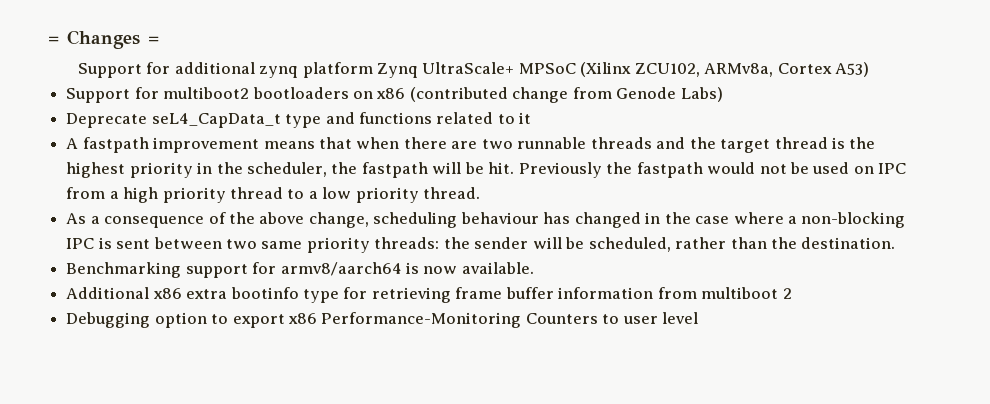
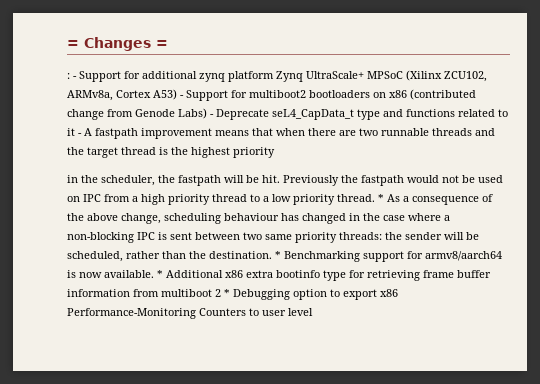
- Support for additional zynq platform Zynq UltraScale+ MPSoC (Xilinx ZCU102, ARMv8a, Cortex A53)
- Support for multiboot2 bootloaders on x86 (contributed change from Genode Labs)
- Deprecate seL4_CapData_t type and functions related to it
- A fastpath improvement means that when there are two runnable threads and the target thread is the highest priority in the scheduler, the fastpath will be hit.
+ : - Support for additional zynq platform Zynq UltraScale+ MPSoC (Xilinx ZCU102, ARMv8a, Cortex A53) - Support for multiboot2 bootloaders on x86 (contributed change from Genode Labs) - Deprecate seL4_CapData_t type and functions related to it - A fastpath improvement means that when there are two runnable threads and the target thread is the highest priority
+ in the scheduler, the fastpath will be hit.
- Previously the fastpath would not be used on IPC from a high priority thread to a low priority thread.
- As a consequence of the above change, scheduling behaviour has changed in the case where a non-blocking IPC is sent between two same priority threads:
+ Previously the fastpath would not be used on IPC from a high priority thread to a low priority thread. * As a consequence of the above change, scheduling behaviour has changed in the case where a non-blocking IPC is sent between two same priority threads:
- the sender will be scheduled, rather than the destination.
- Benchmarking support for armv8/aarch64 is now available.
- Additional x86 extra bootinfo type for retrieving frame buffer information from multiboot 2
- Debugging option to export x86 Performance-Monitoring Counters to user level
+ the sender will be scheduled, rather than the destination. * Benchmarking support for armv8/aarch64 is now available. * Additional x86 extra bootinfo type for retrieving frame buffer information from multiboot 2 * Debugging option to export x86 Performance-Monitoring Counters to user level

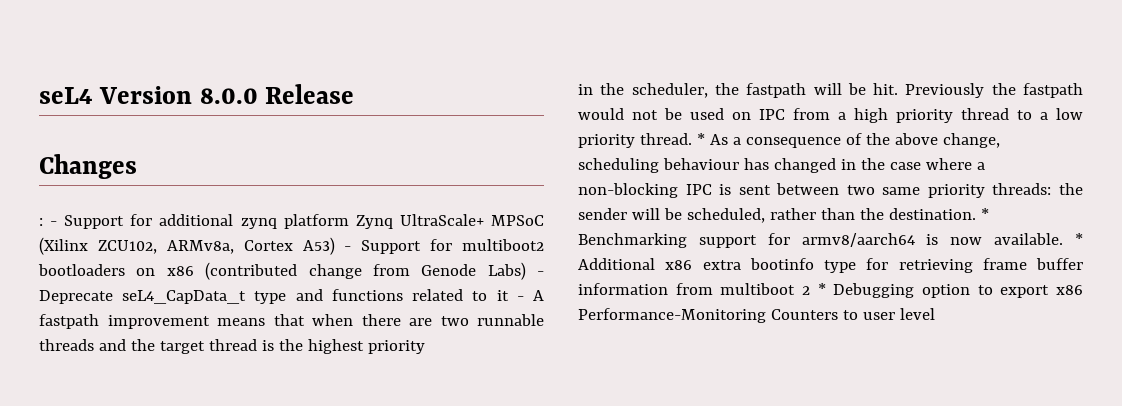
- = Changes =
+ seL4 Version 8.0.0 Release
+ Changes

